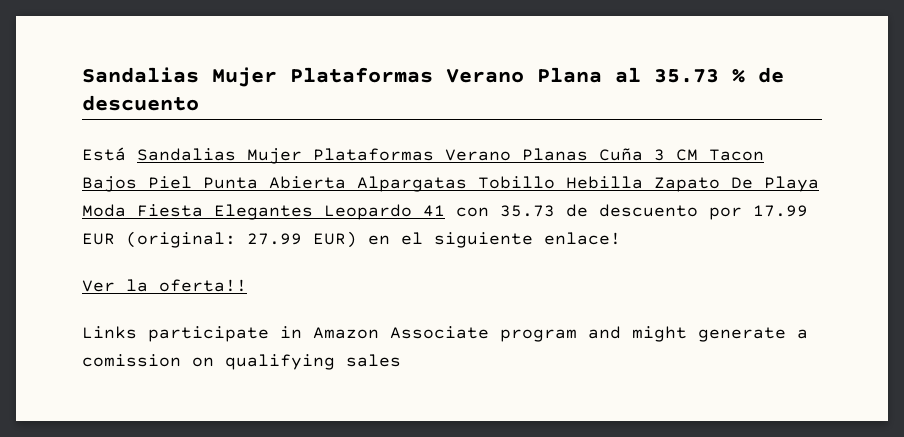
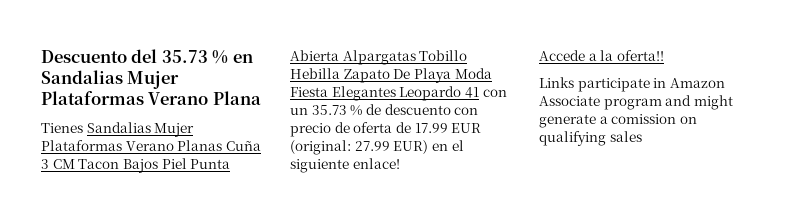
- Sandalias Mujer Plataformas Verano Plana al 35.73 % de descuento
- Está Sandalias Mujer Plataformas Verano Planas Cuña 3 CM Tacon Bajos Piel Punta Abierta Alpargatas Tobillo Hebilla Zapato De Playa Moda Fiesta Elegantes Leopardo 41 con 35.73 de descuento por 17.99 EUR (original: 27.99 EUR) en el siguiente enlace!
+ Descuento del 35.73 % en Sandalias Mujer Plataformas Verano Plana
+ Tienes Sandalias Mujer Plataformas Verano Planas Cuña 3 CM Tacon Bajos Piel Punta Abierta Alpargatas Tobillo Hebilla Zapato De Playa Moda Fiesta Elegantes Leopardo 41 con un 35.73 % de descuento con precio de oferta de 17.99 EUR (original: 27.99 EUR) en el siguiente enlace!
- Ver la oferta!!
+ Accede a la oferta!!

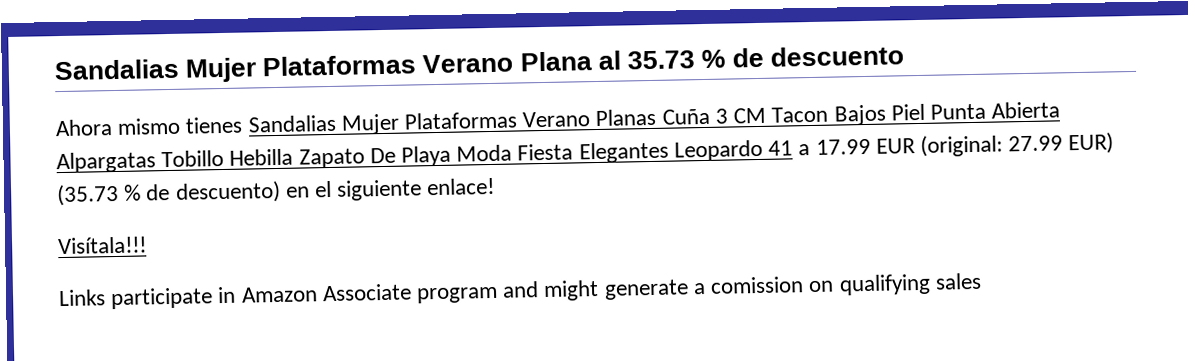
- Descuento del 35.73 % en Sandalias Mujer Plataformas Verano Plana
- Tienes Sandalias Mujer Plataformas Verano Planas Cuña 3 CM Tacon Bajos Piel Punta Abierta Alpargatas Tobillo Hebilla Zapato De Playa Moda Fiesta Elegantes Leopardo 41 con un 35.73 % de descuento con precio de oferta de 17.99 EUR (original: 27.99 EUR) en el siguiente enlace!
+ Sandalias Mujer Plataformas Verano Plana al 35.73 % de descuento
+ Ahora mismo tienes Sandalias Mujer Plataformas Verano Planas Cuña 3 CM Tacon Bajos Piel Punta Abierta Alpargatas Tobillo Hebilla Zapato De Playa Moda Fiesta Elegantes Leopardo 41 a 17.99 EUR (original: 27.99 EUR) (35.73 % de descuento) en el siguiente enlace!
- Accede a la oferta!!
+ Visítala!!!

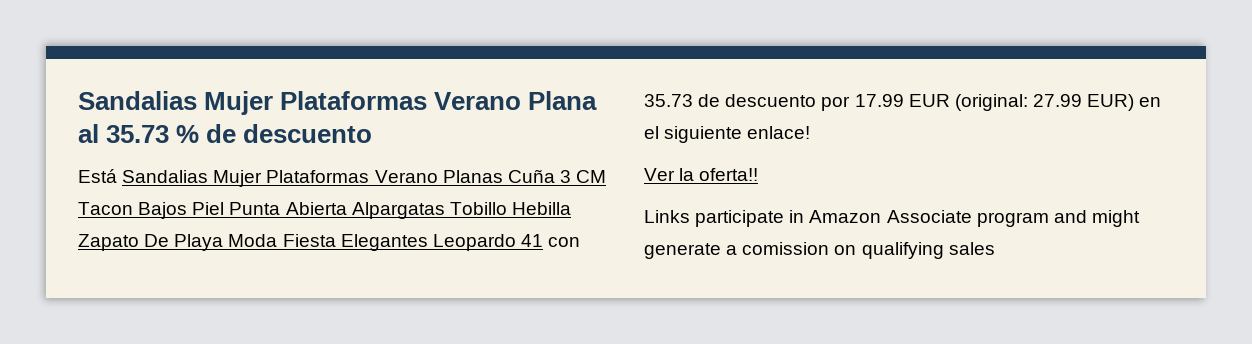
- Ahora mismo tienes Sandalias Mujer Plataformas Verano Planas Cuña 3 CM Tacon Bajos Piel Punta Abierta Alpargatas Tobillo Hebilla Zapato De Playa Moda Fiesta Elegantes Leopardo 41 a 17.99 EUR (original: 27.99 EUR) (35.73 % de descuento) en el siguiente enlace!
+ Está Sandalias Mujer Plataformas Verano Planas Cuña 3 CM Tacon Bajos Piel Punta Abierta Alpargatas Tobillo Hebilla Zapato De Playa Moda Fiesta Elegantes Leopardo 41 con 35.73 de descuento por 17.99 EUR (original: 27.99 EUR) en el siguiente enlace!
- Visítala!!!
+ Ver la oferta!!

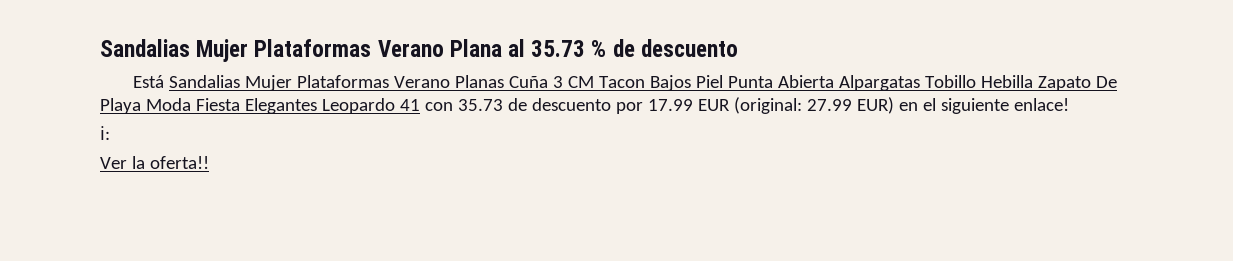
+ ℹ:
- Links participate in Amazon Associate program and might generate a comission on qualifying sales

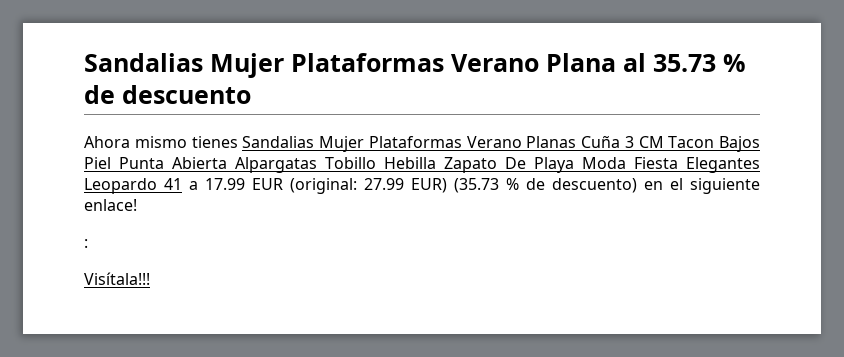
- Está Sandalias Mujer Plataformas Verano Planas Cuña 3 CM Tacon Bajos Piel Punta Abierta Alpargatas Tobillo Hebilla Zapato De Playa Moda Fiesta Elegantes Leopardo 41 con 35.73 de descuento por 17.99 EUR (original: 27.99 EUR) en el siguiente enlace!
+ Ahora mismo tienes Sandalias Mujer Plataformas Verano Planas Cuña 3 CM Tacon Bajos Piel Punta Abierta Alpargatas Tobillo Hebilla Zapato De Playa Moda Fiesta Elegantes Leopardo 41 a 17.99 EUR (original: 27.99 EUR) (35.73 % de descuento) en el siguiente enlace!
- ℹ:
- Ver la oferta!!
+ :
+ Visítala!!!

